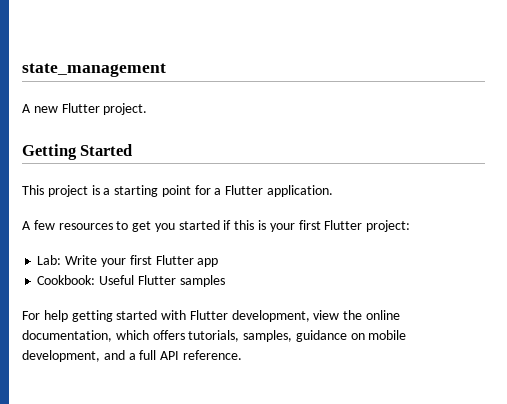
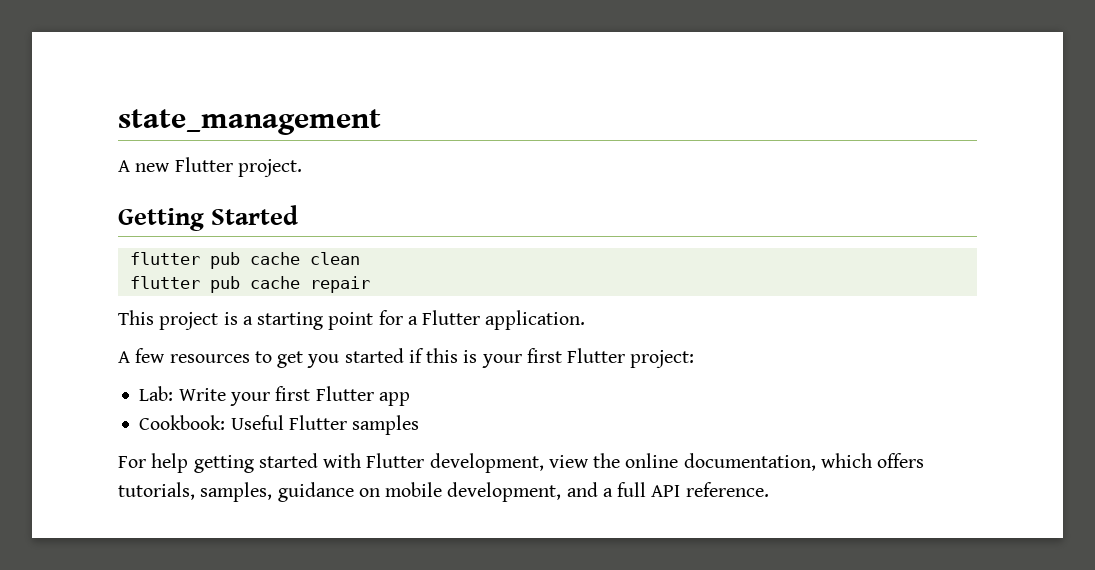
+ flutter pub cache clean
+ flutter pub cache repair

